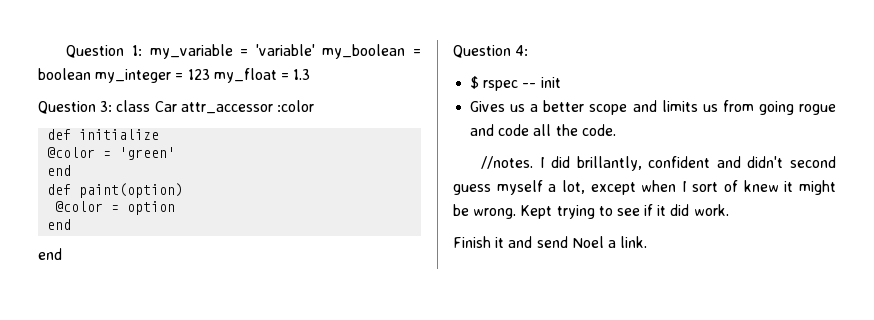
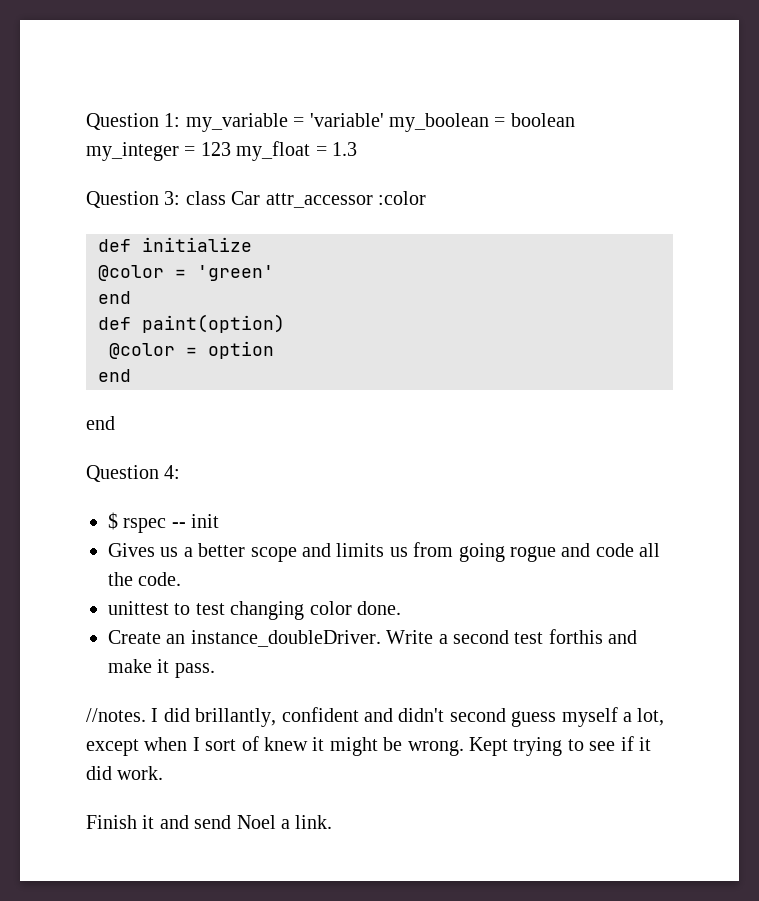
+ unittest to test changing color done.
+ Create an instance_doubleDriver. Write a second test forthis and make it pass.

